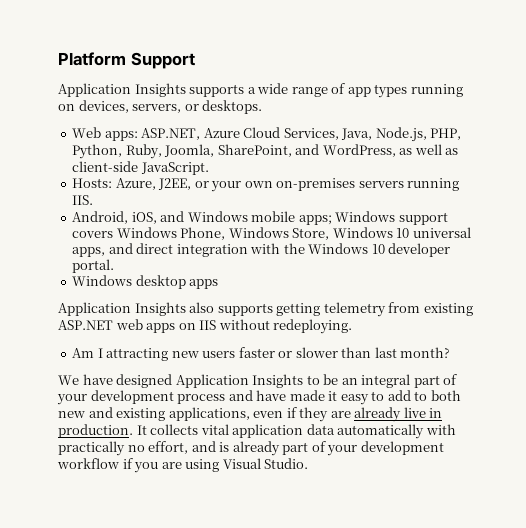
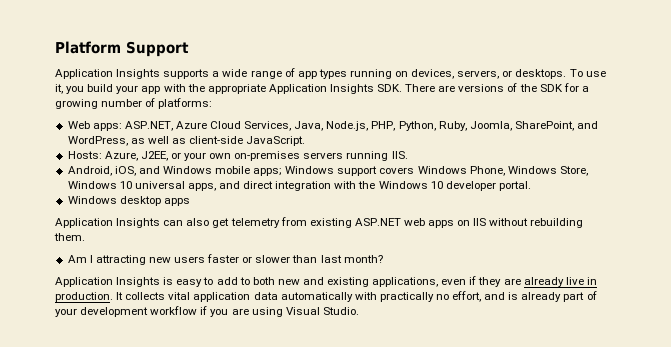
+ To use it, you build your app with the appropriate Application Insights SDK. There are versions of the SDK for a growing number of platforms:
- Application Insights also supports getting telemetry from existing ASP.NET web apps on IIS without redeploying.
+ Application Insights can also get telemetry from existing ASP.NET web apps on IIS without rebuilding them.
- We have designed Application Insights to be an integral part of your development process and have made it easy to add to both new and existing applications, even if they are already live in production.
+ Application Insights is easy to add to both new and existing applications, even if they are already live in production.

